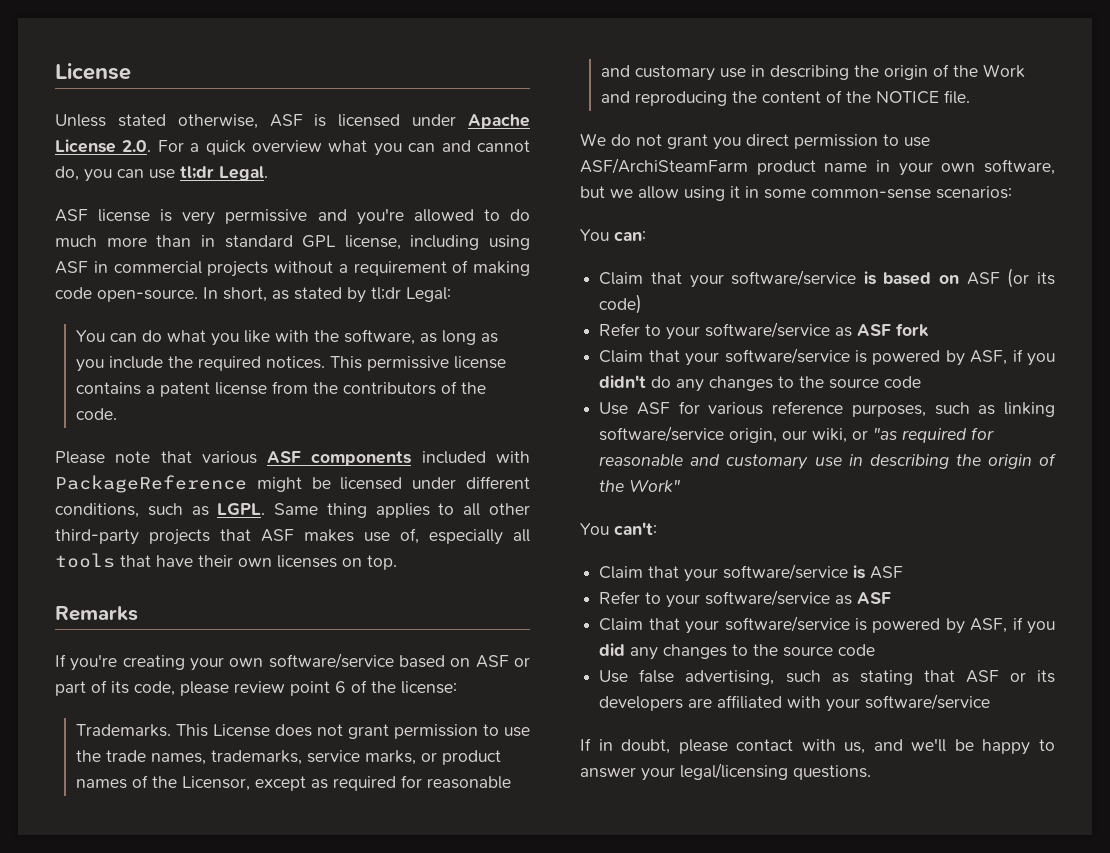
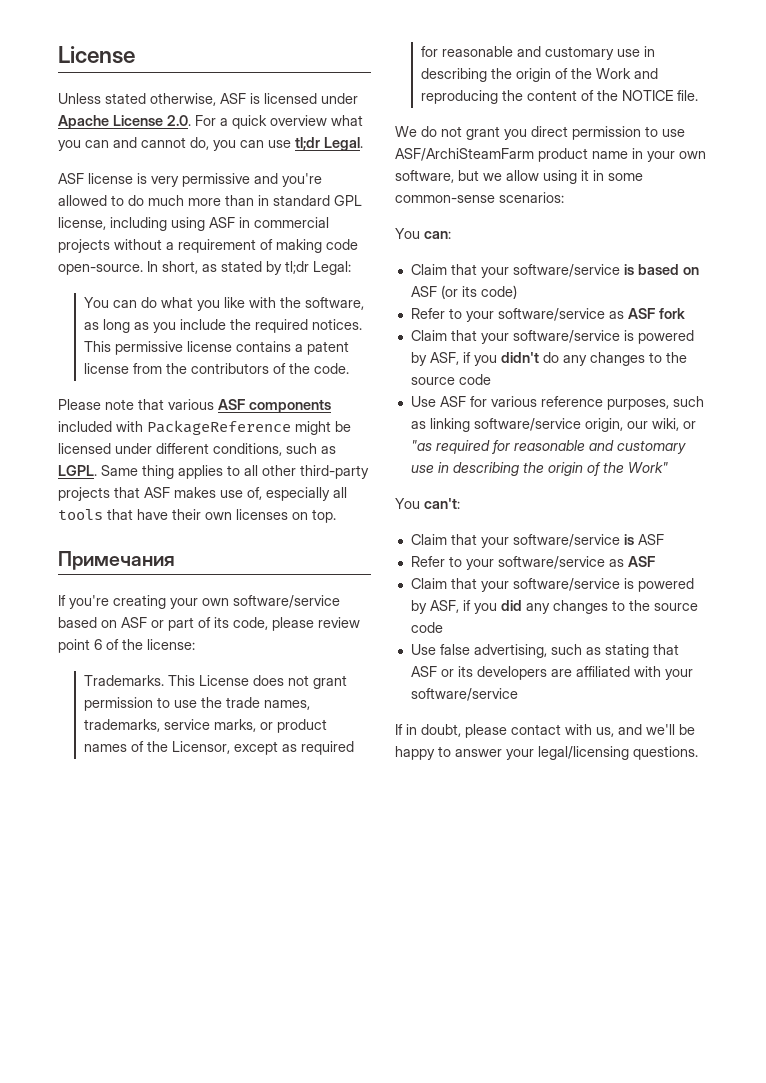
- Remarks
+ Примечания

